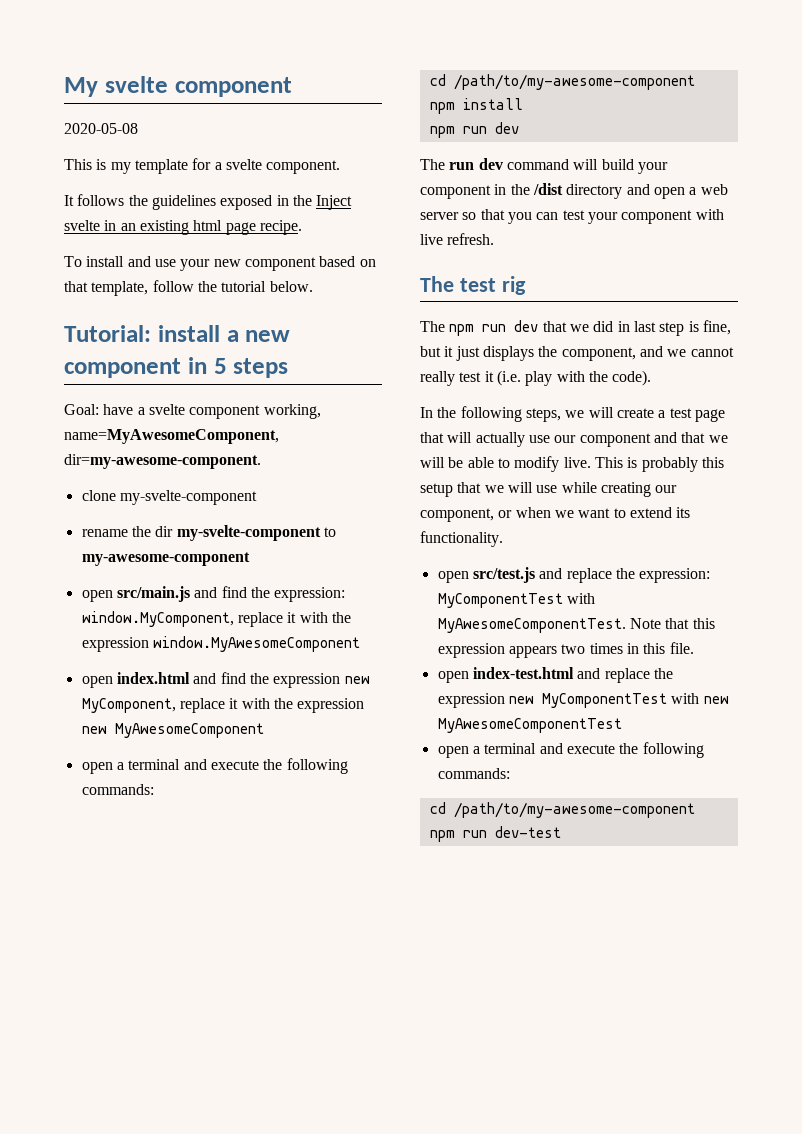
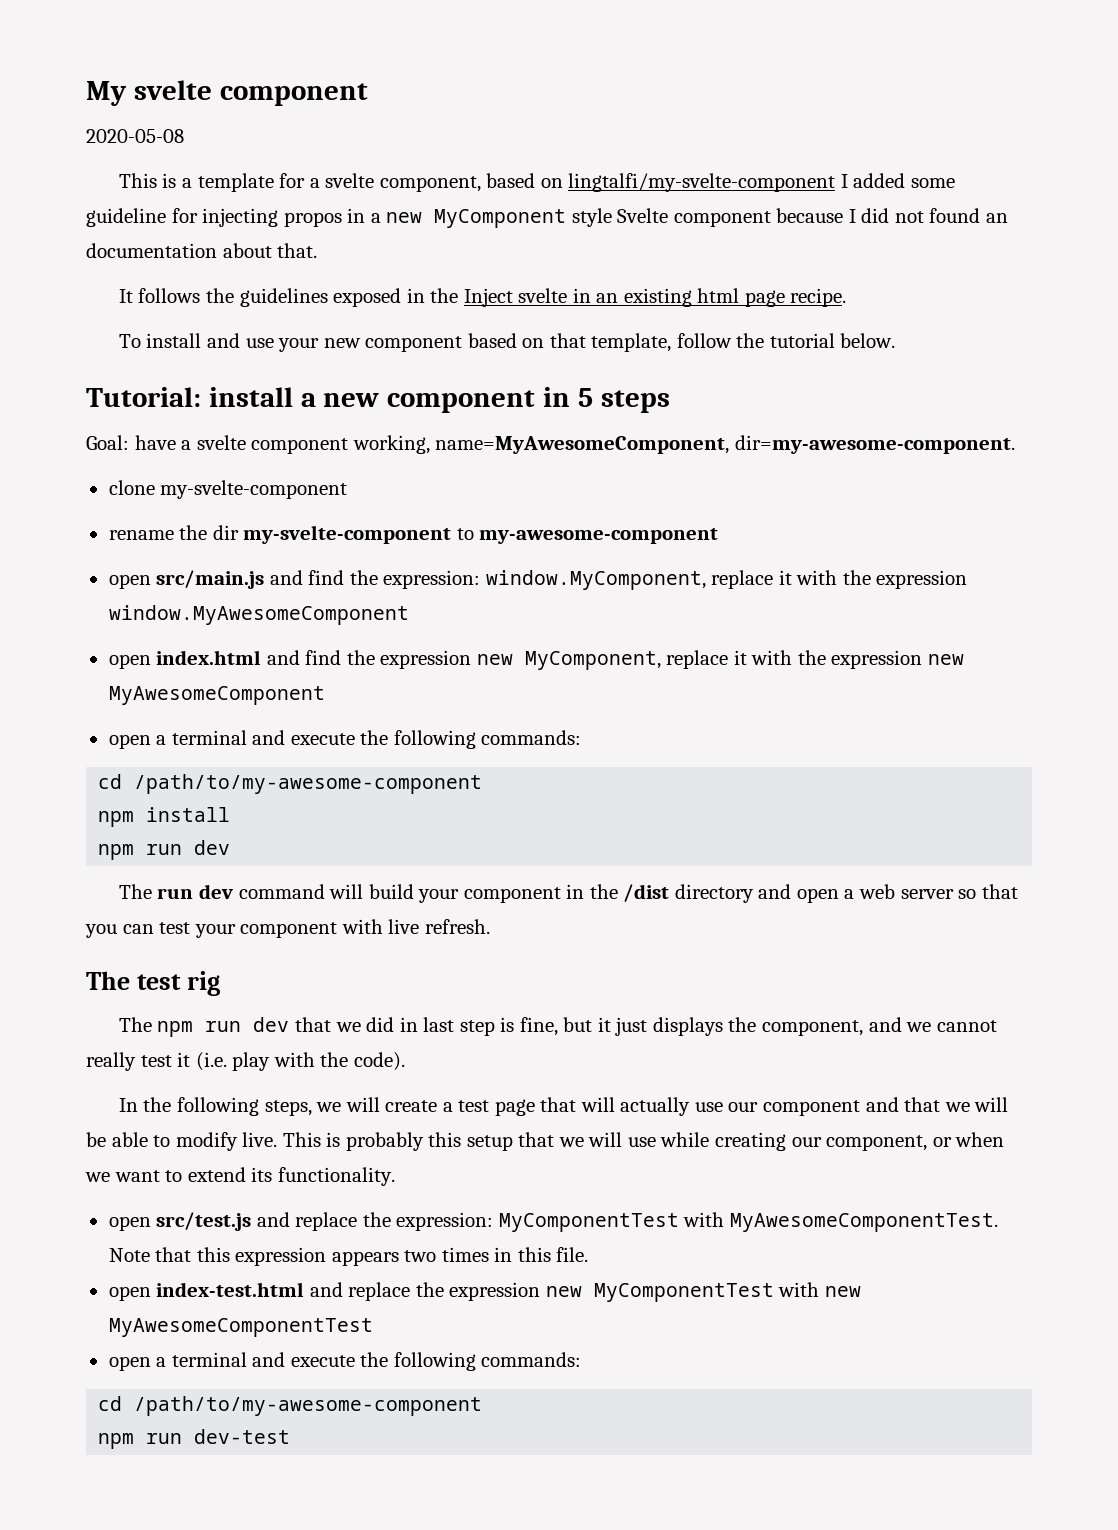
- This is my template for a svelte component.
+ This is a template for a svelte component, based on lingtalfi/my-svelte-component I added some guideline for injecting propos in a new MyComponent style Svelte component because I did not found an documentation about that.

